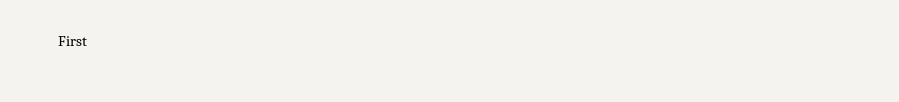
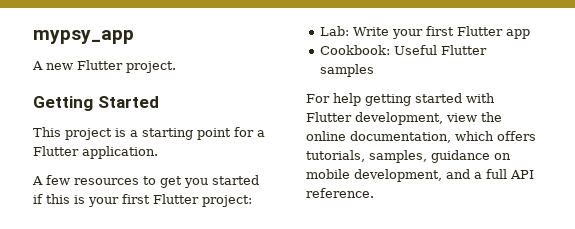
- First
+ mypsy_app
+ A new Flutter project.
+ Getting Started
+ This project is a starting point for a Flutter application.
+ A few resources to get you started if this is your first Flutter project:
+ Lab: Write your first Flutter app
+ Cookbook: Useful Flutter samples
+ For help getting started with Flutter development, view the online documentation, which offers tutorials, samples, guidance on mobile development, and a full API reference.

